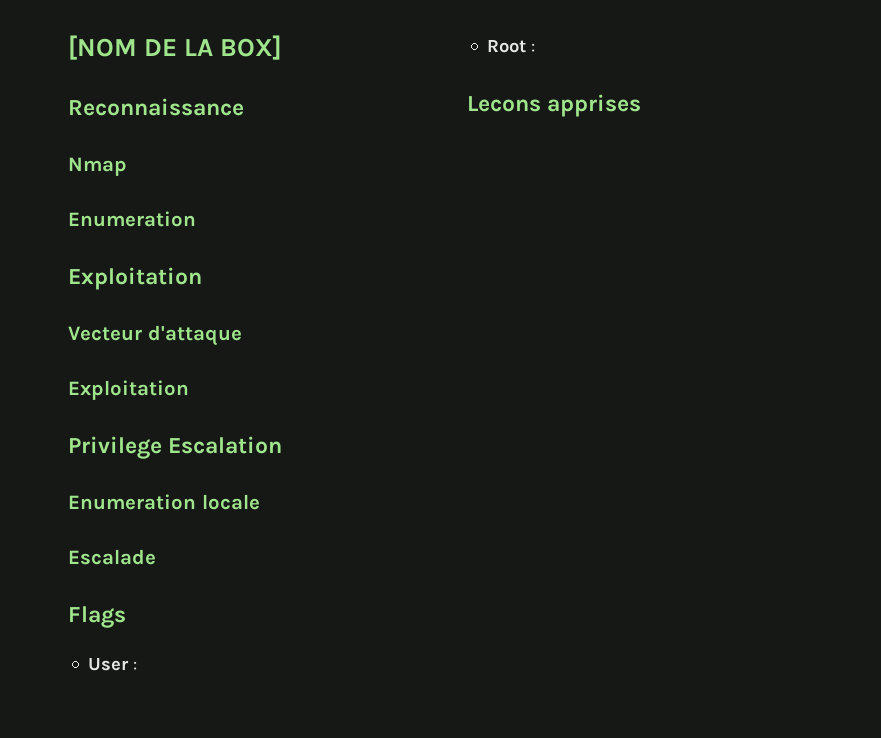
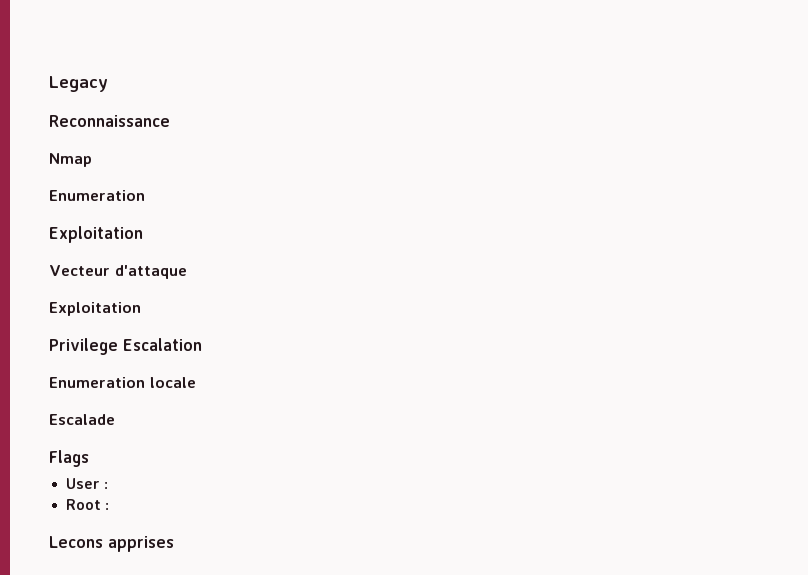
- [NOM DE LA BOX]
+ Legacy

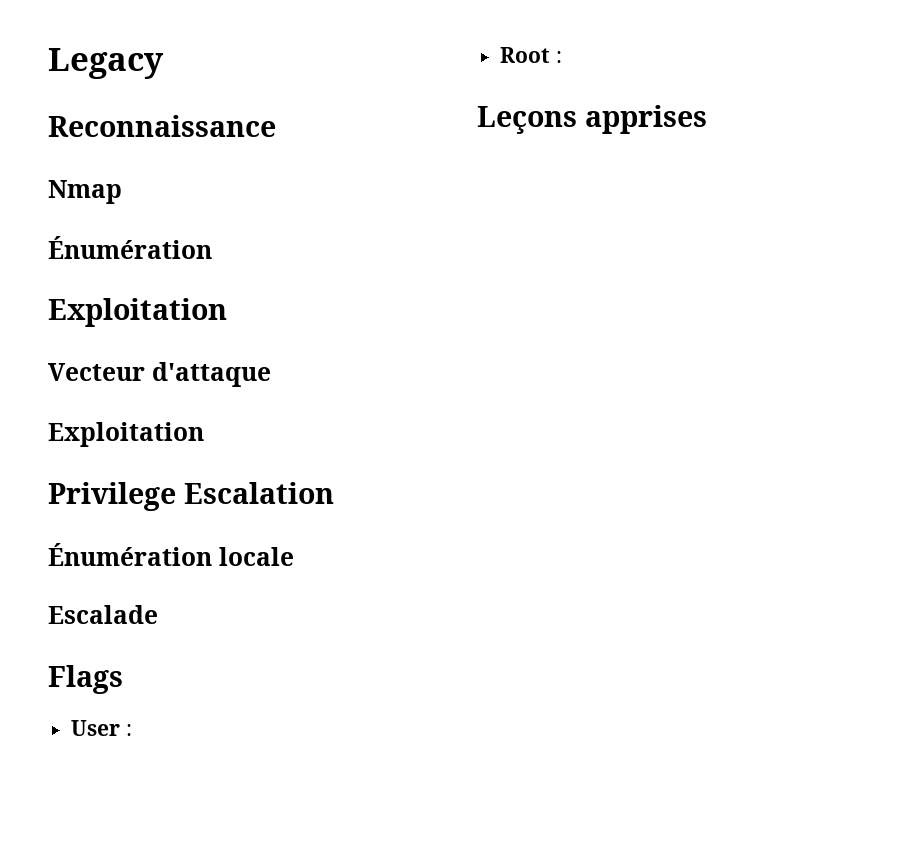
  Nmap
- Enumeration
+ Énumération
- Enumeration locale
+ Énumération locale
- Lecons apprises
+ Leçons apprises

